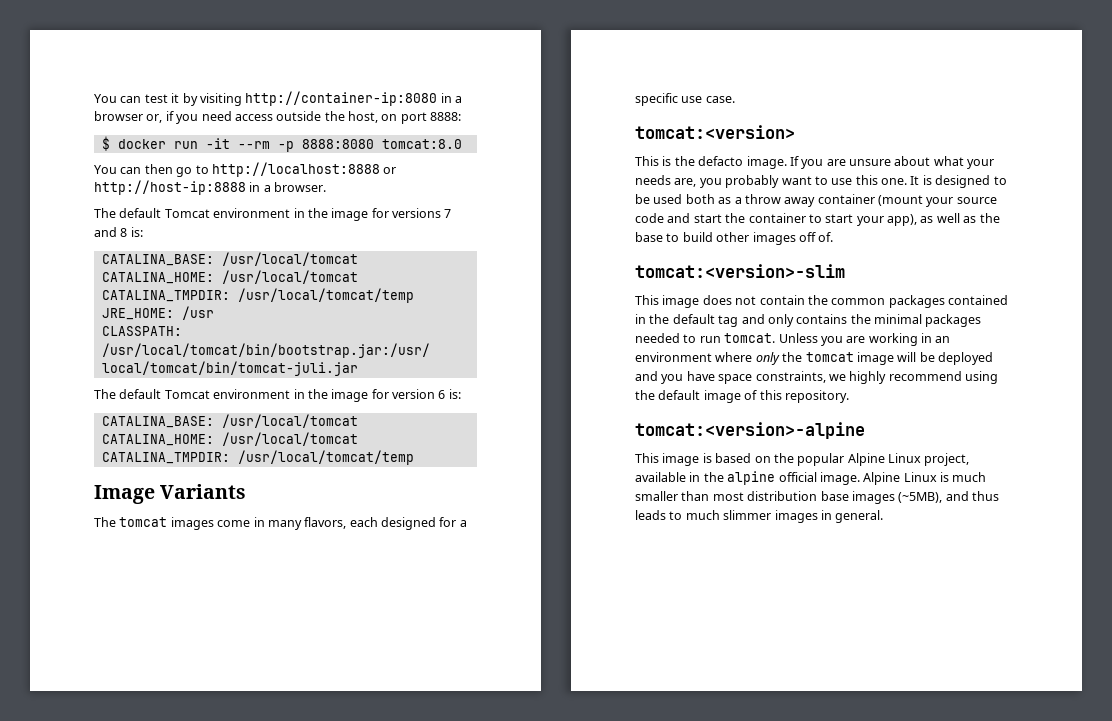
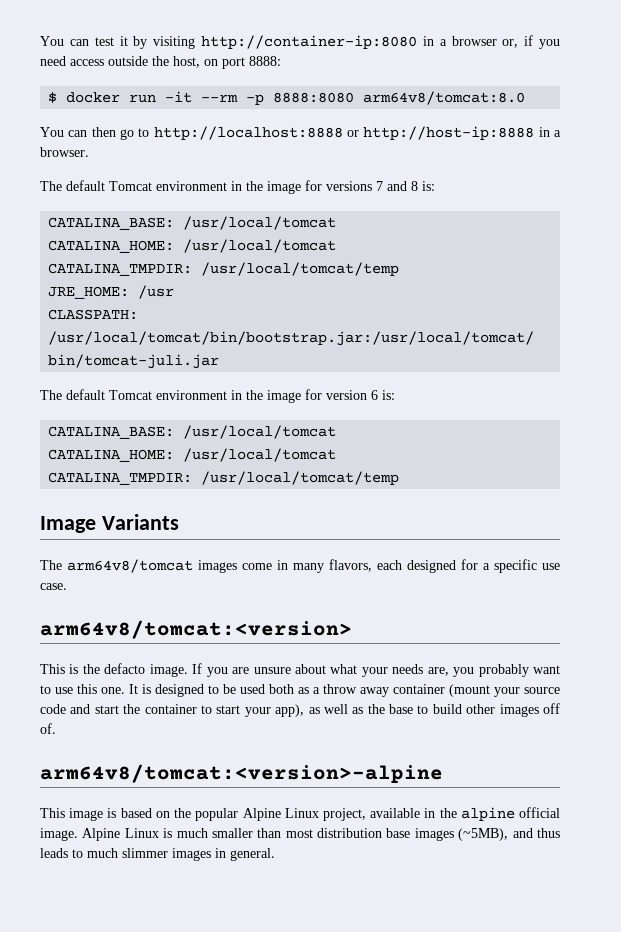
- $ docker run -it --rm -p 8888:8080 tomcat:8.0
+ $ docker run -it --rm -p 8888:8080 arm64v8/tomcat:8.0
- The tomcat images come in many flavors, each designed for a specific use case.
+ The arm64v8/tomcat images come in many flavors, each designed for a specific use case.
- tomcat:<version>
+ arm64v8/tomcat:<version>
- tomcat:<version>-slim
- This image does not contain the common packages contained in the default tag and only contains the minimal packages needed to run tomcat. Unless you are working in an environment where only the tomcat image will be deployed and you have space constraints, we highly recommend using the default image of this repository.
- tomcat:<version>-alpine
+ arm64v8/tomcat:<version>-alpine

